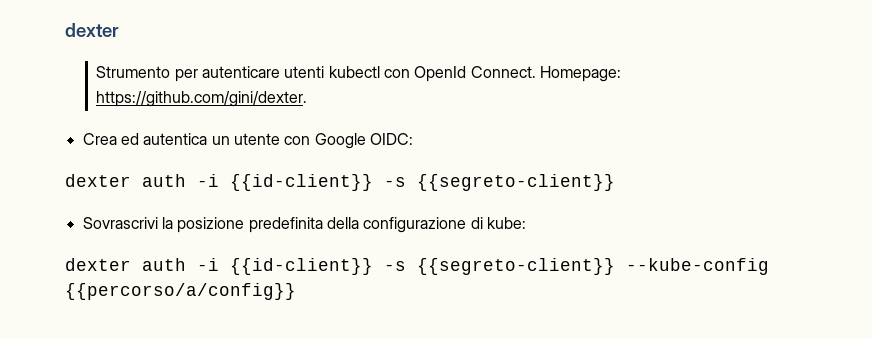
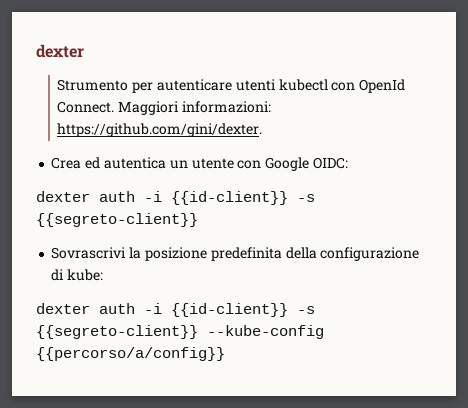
- Homepage: https://github.com/gini/dexter.
+ Maggiori informazioni: https://github.com/gini/dexter.

